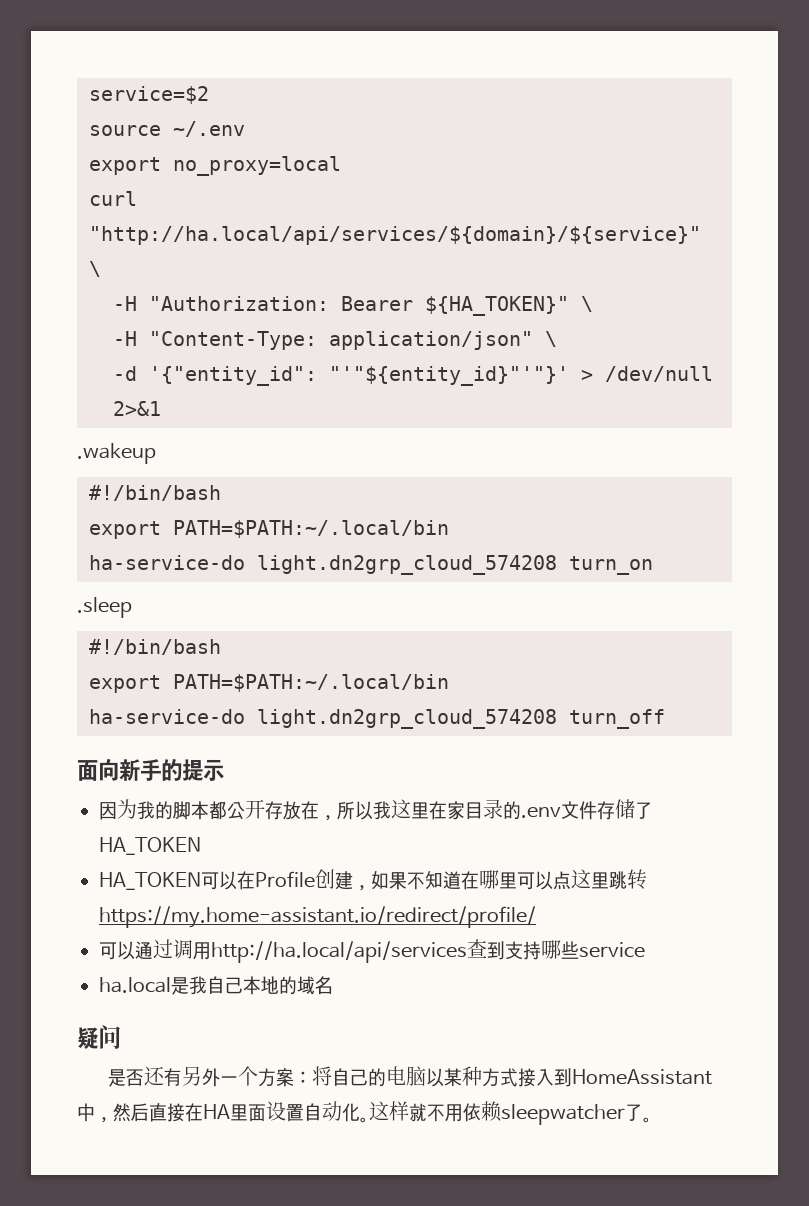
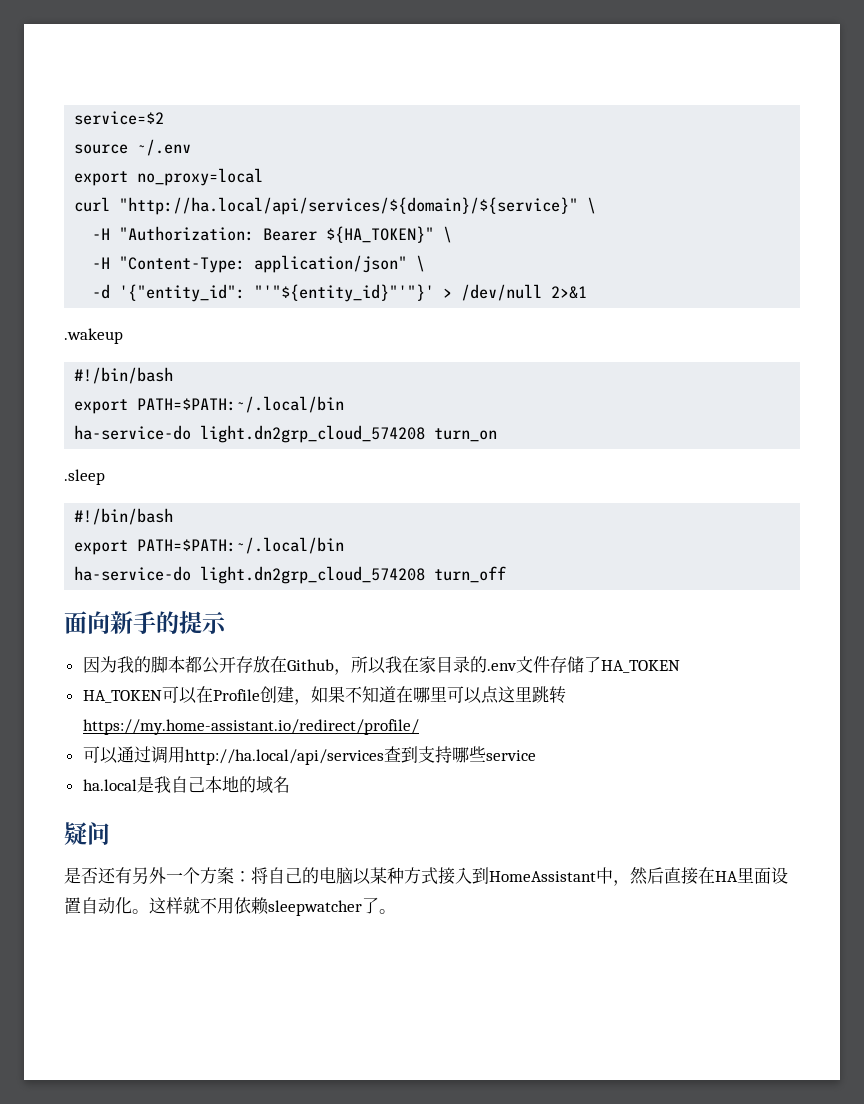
- 因为我的脚本都公开存放在，所以我这里在家目录的.env文件存储了HA_TOKEN
+ 因为我的脚本都公开存放在Github，所以我在家目录的.env文件存储了HA_TOKEN

